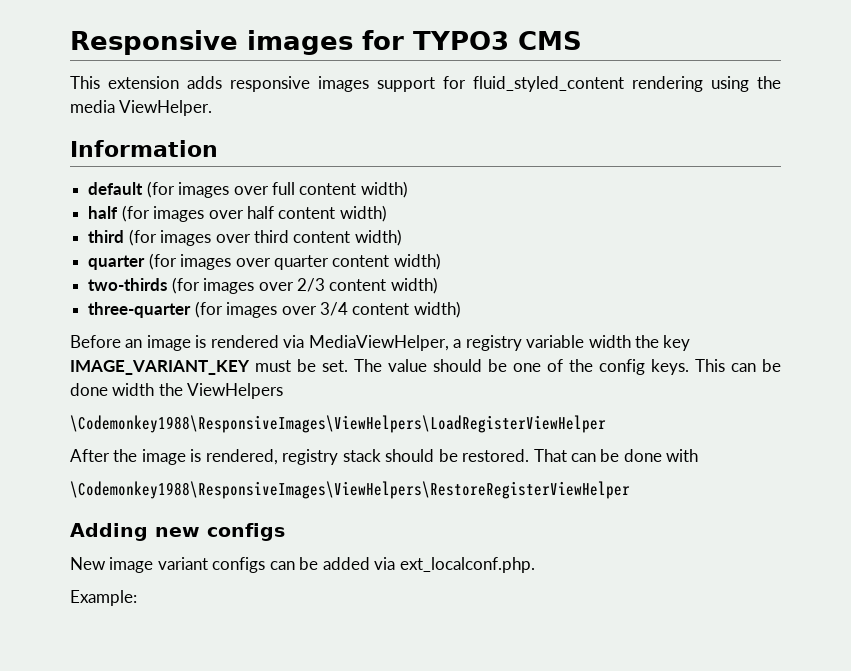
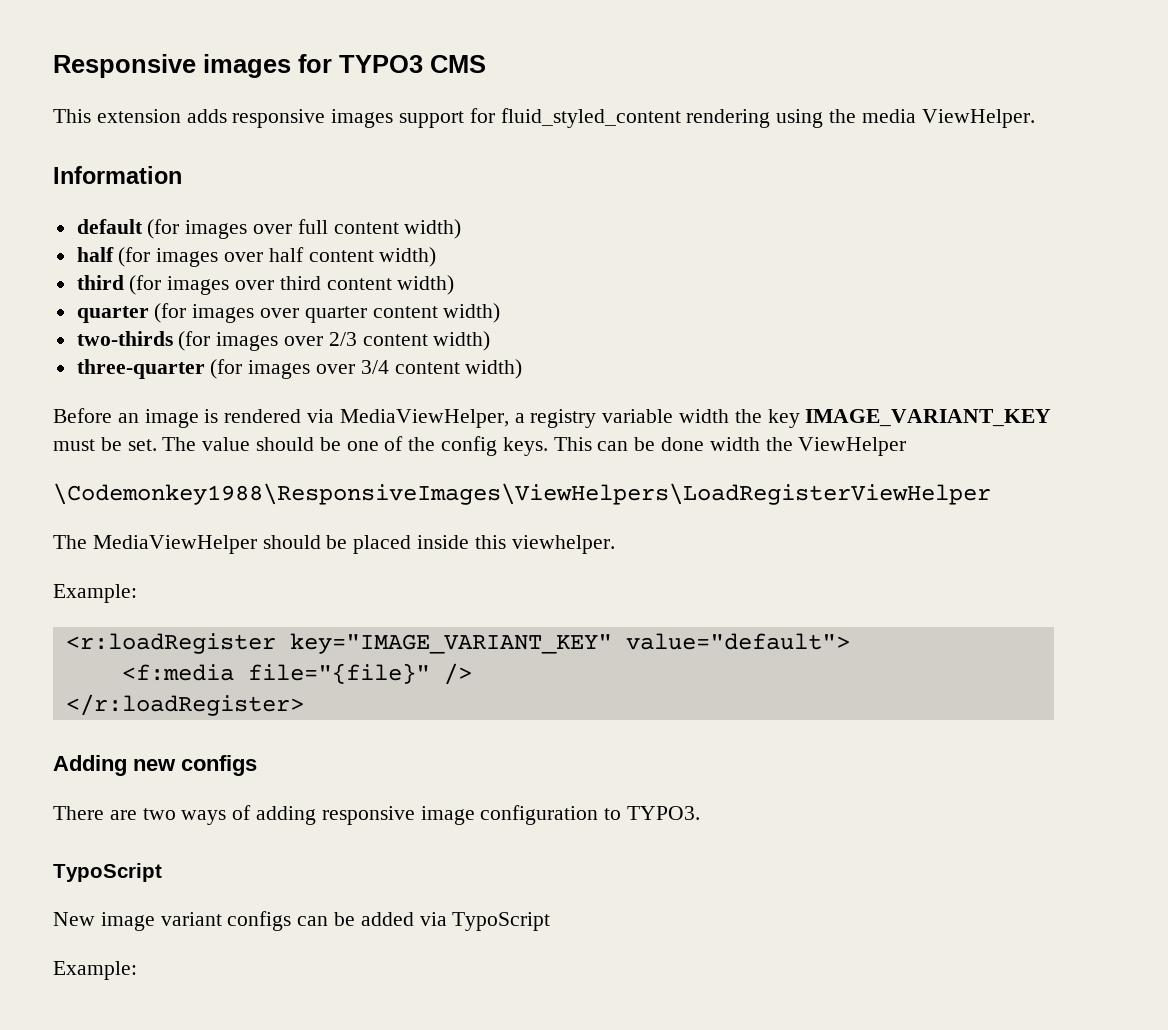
- This can be done width the ViewHelpers
+ This can be done width the ViewHelper
- After the image is rendered, registry stack should be restored. That can be done with
- \Codemonkey1988\ResponsiveImages\ViewHelpers\RestoreRegisterViewHelper
+ The MediaViewHelper should be placed inside this viewhelper.
+ Example:
+ <r:loadRegister key="IMAGE_VARIANT_KEY" value="default">
+ <f:media file="{file}" />
+ </r:loadRegister>
  Adding new configs
+ There are two ways of adding responsive image configuration to TYPO3.
+ TypoScript
- New image variant configs can be added via ext_localconf.php.
+ New image variant configs can be added via TypoScript

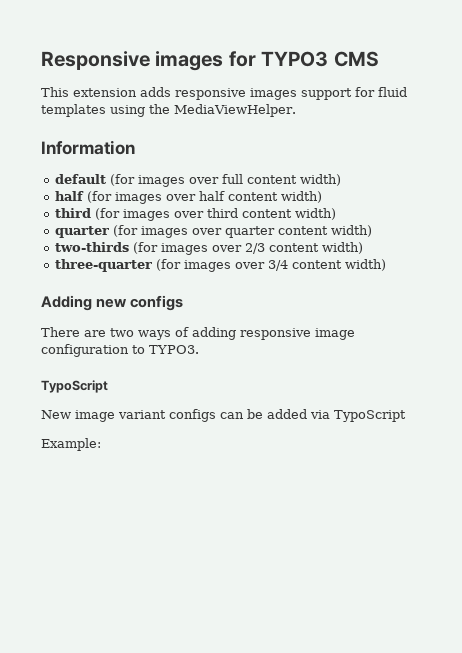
- This extension adds responsive images support for fluid_styled_content rendering using the media ViewHelper.
+ This extension adds responsive images support for fluid templates using the MediaViewHelper.
- Before an image is rendered via MediaViewHelper, a registry variable width the key IMAGE_VARIANT_KEY must be set. The value should be one of the config keys. This can be done width the ViewHelper
- \Codemonkey1988\ResponsiveImages\ViewHelpers\LoadRegisterViewHelper
- The MediaViewHelper should be placed inside this viewhelper.
- Example:
- <r:loadRegister key="IMAGE_VARIANT_KEY" value="default">
- <f:media file="{file}" />
- </r:loadRegister>

